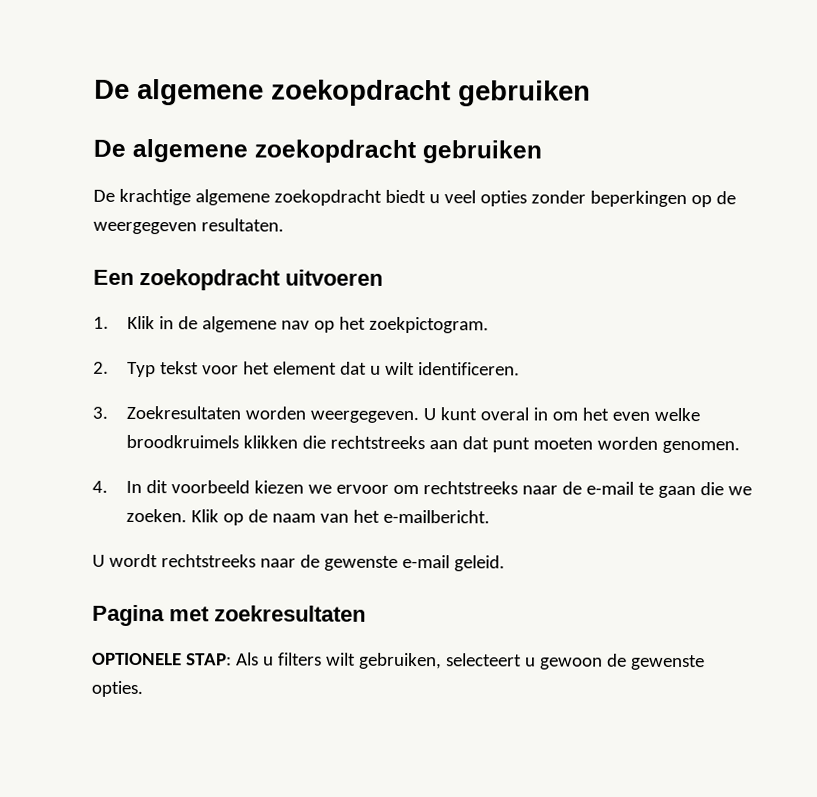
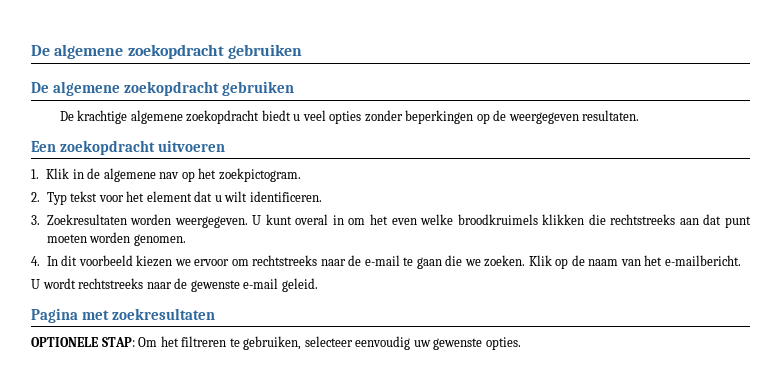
- OPTIONELE STAP: Als u filters wilt gebruiken, selecteert u gewoon de gewenste opties.
+ OPTIONELE STAP: Om het filtreren te gebruiken, selecteer eenvoudig uw gewenste opties.

